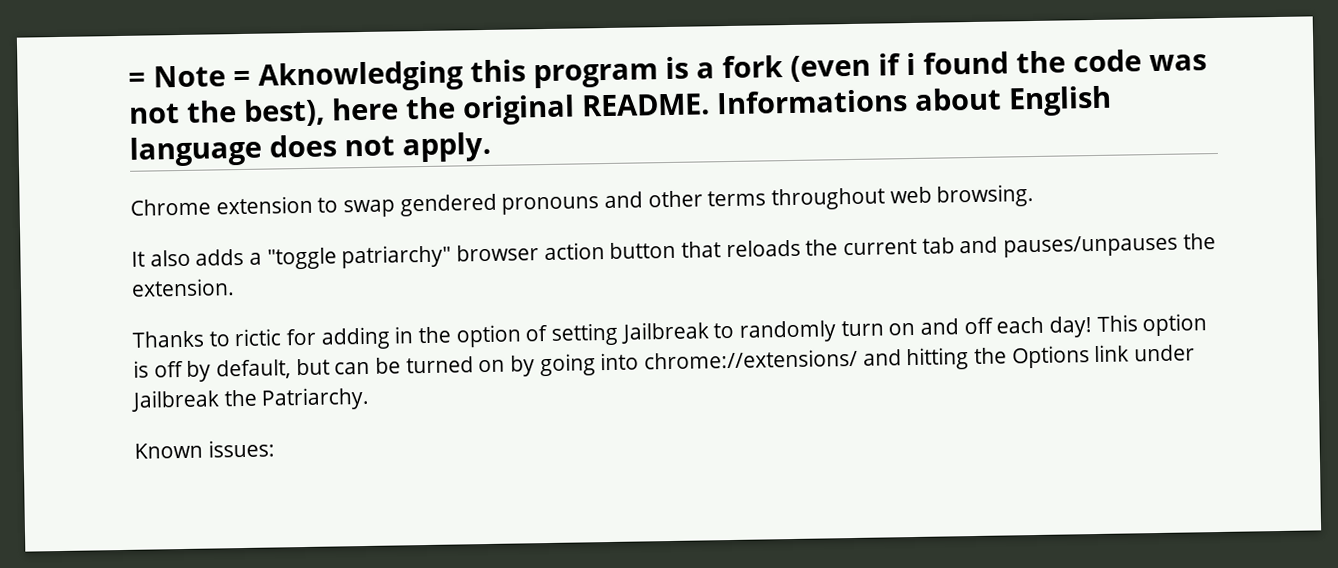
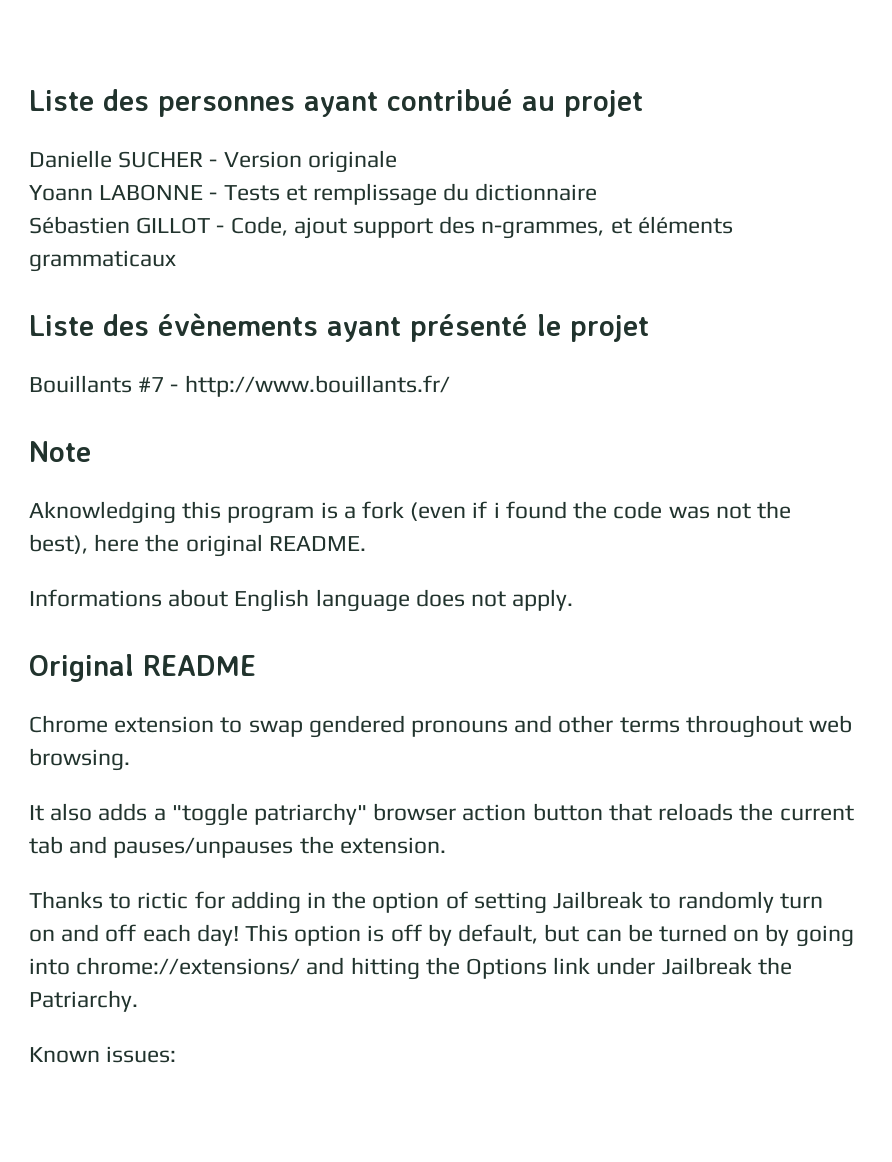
- = Note = Aknowledging this program is a fork (even if i found the code was not the best), here the original README. Informations about English language does not apply.
+ Liste des personnes ayant contribué au projet
+ Danielle SUCHER - Version originale
+ Yoann LABONNE - Tests et remplissage du dictionnaire
+ Sébastien GILLOT - Code, ajout support des n-grammes, et éléments grammaticaux
+ Liste des évènements ayant présenté le projet
+ Bouillants #7 - http://www.bouillants.fr/
+ Note
+ Aknowledging this program is a fork (even if i found the code was not the best), here the original README.
+ Informations about English language does not apply.
+ Original README

